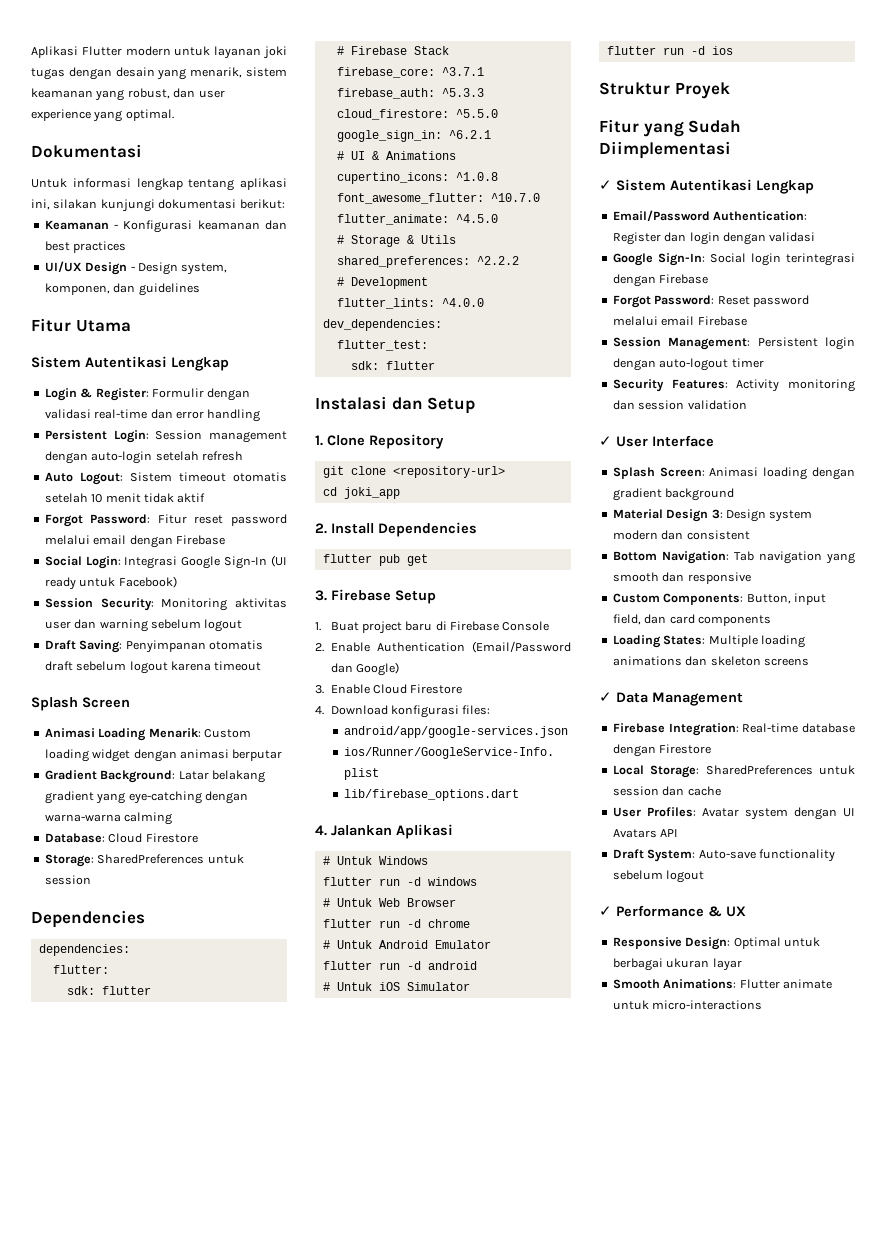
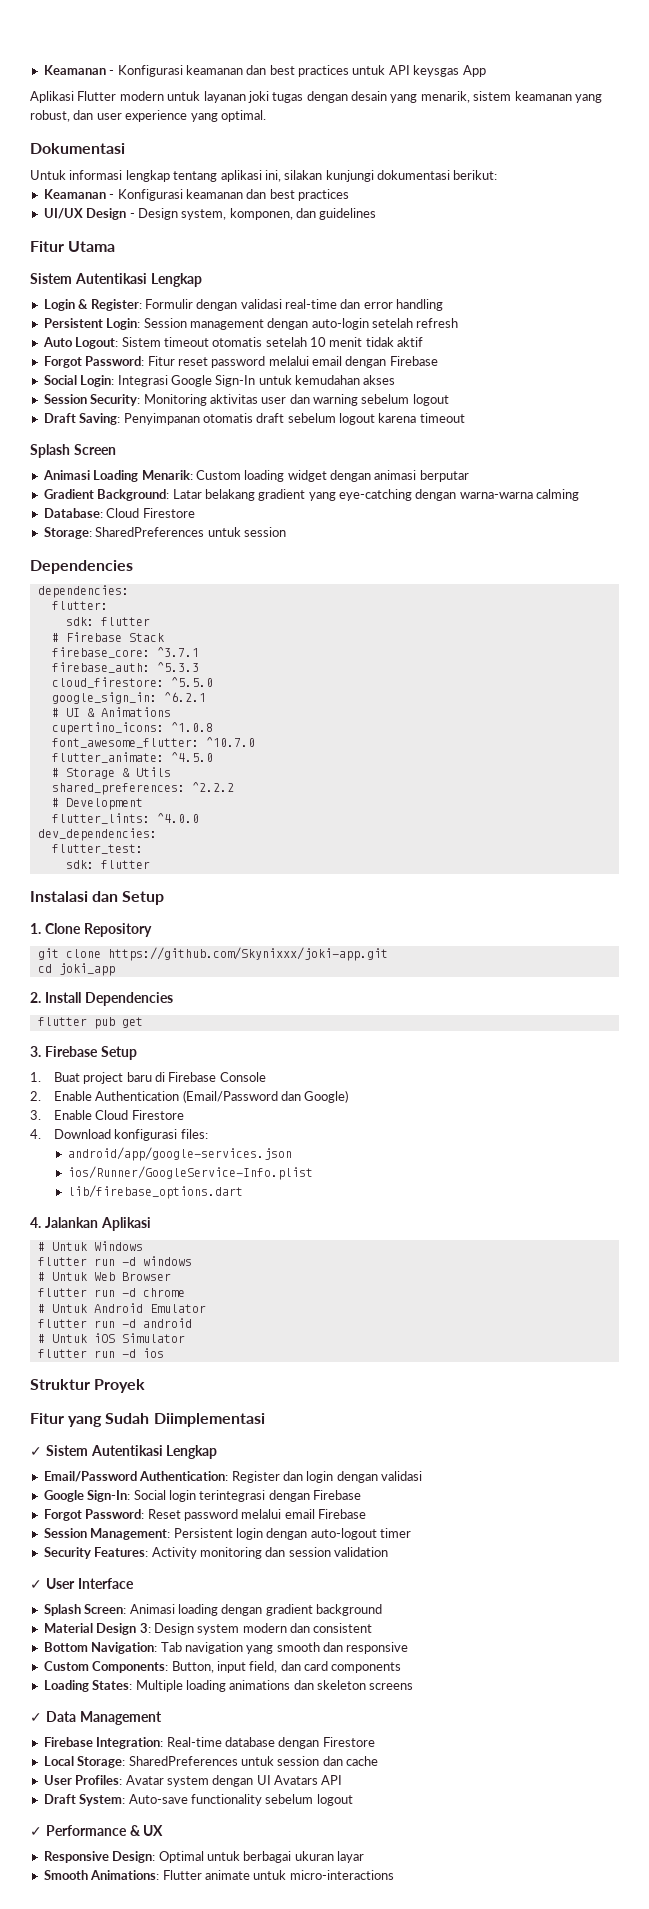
+ Keamanan - Konfigurasi keamanan dan best practices untuk API keysgas App
- Social Login: Integrasi Google Sign-In (UI ready untuk Facebook)
+ Social Login: Integrasi Google Sign-In untuk kemudahan akses
- git clone <repository-url>
+ git clone https://github.com/Skynixxx/joki-app.git

